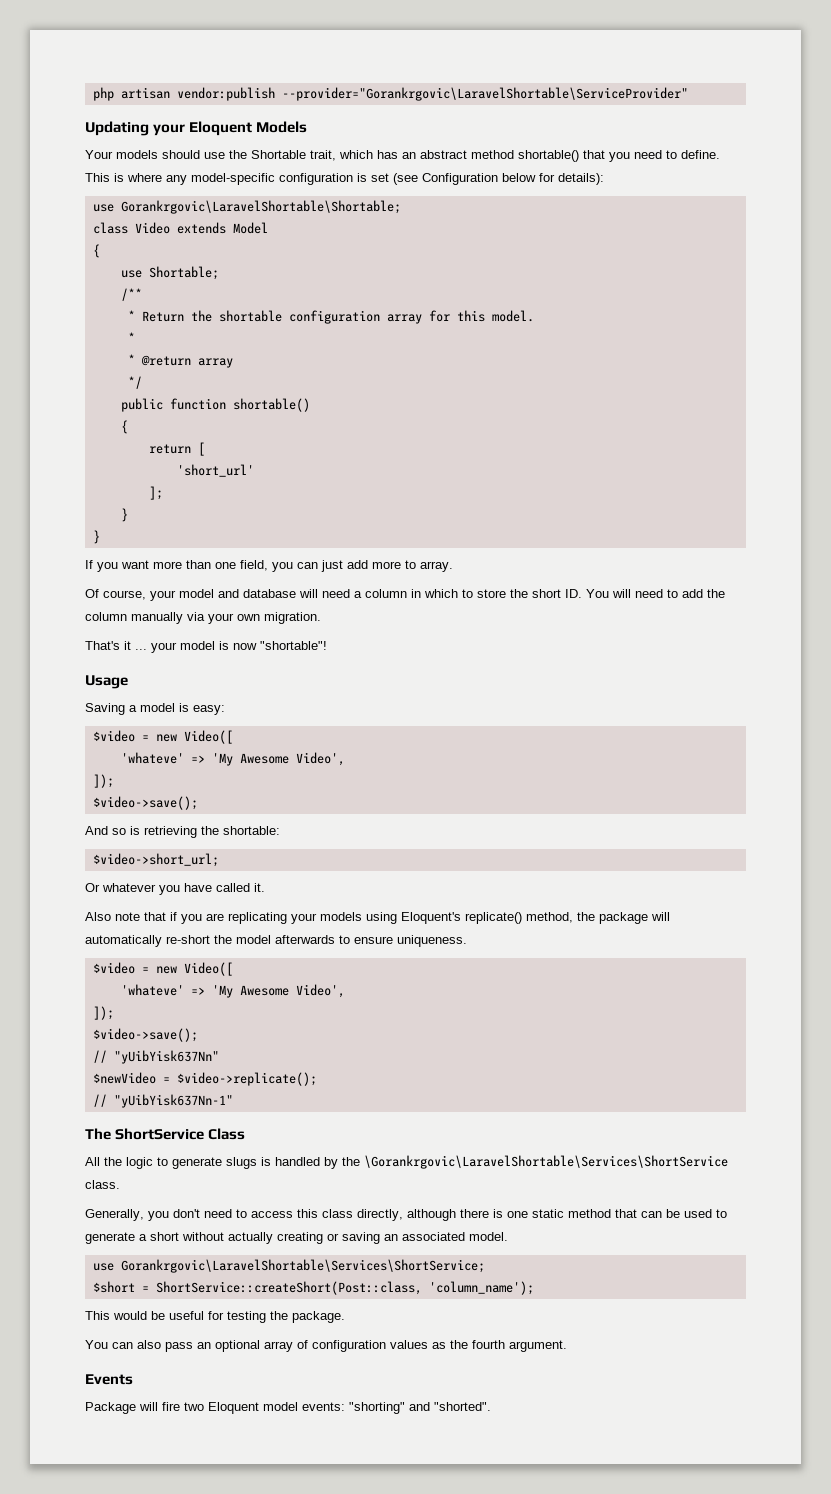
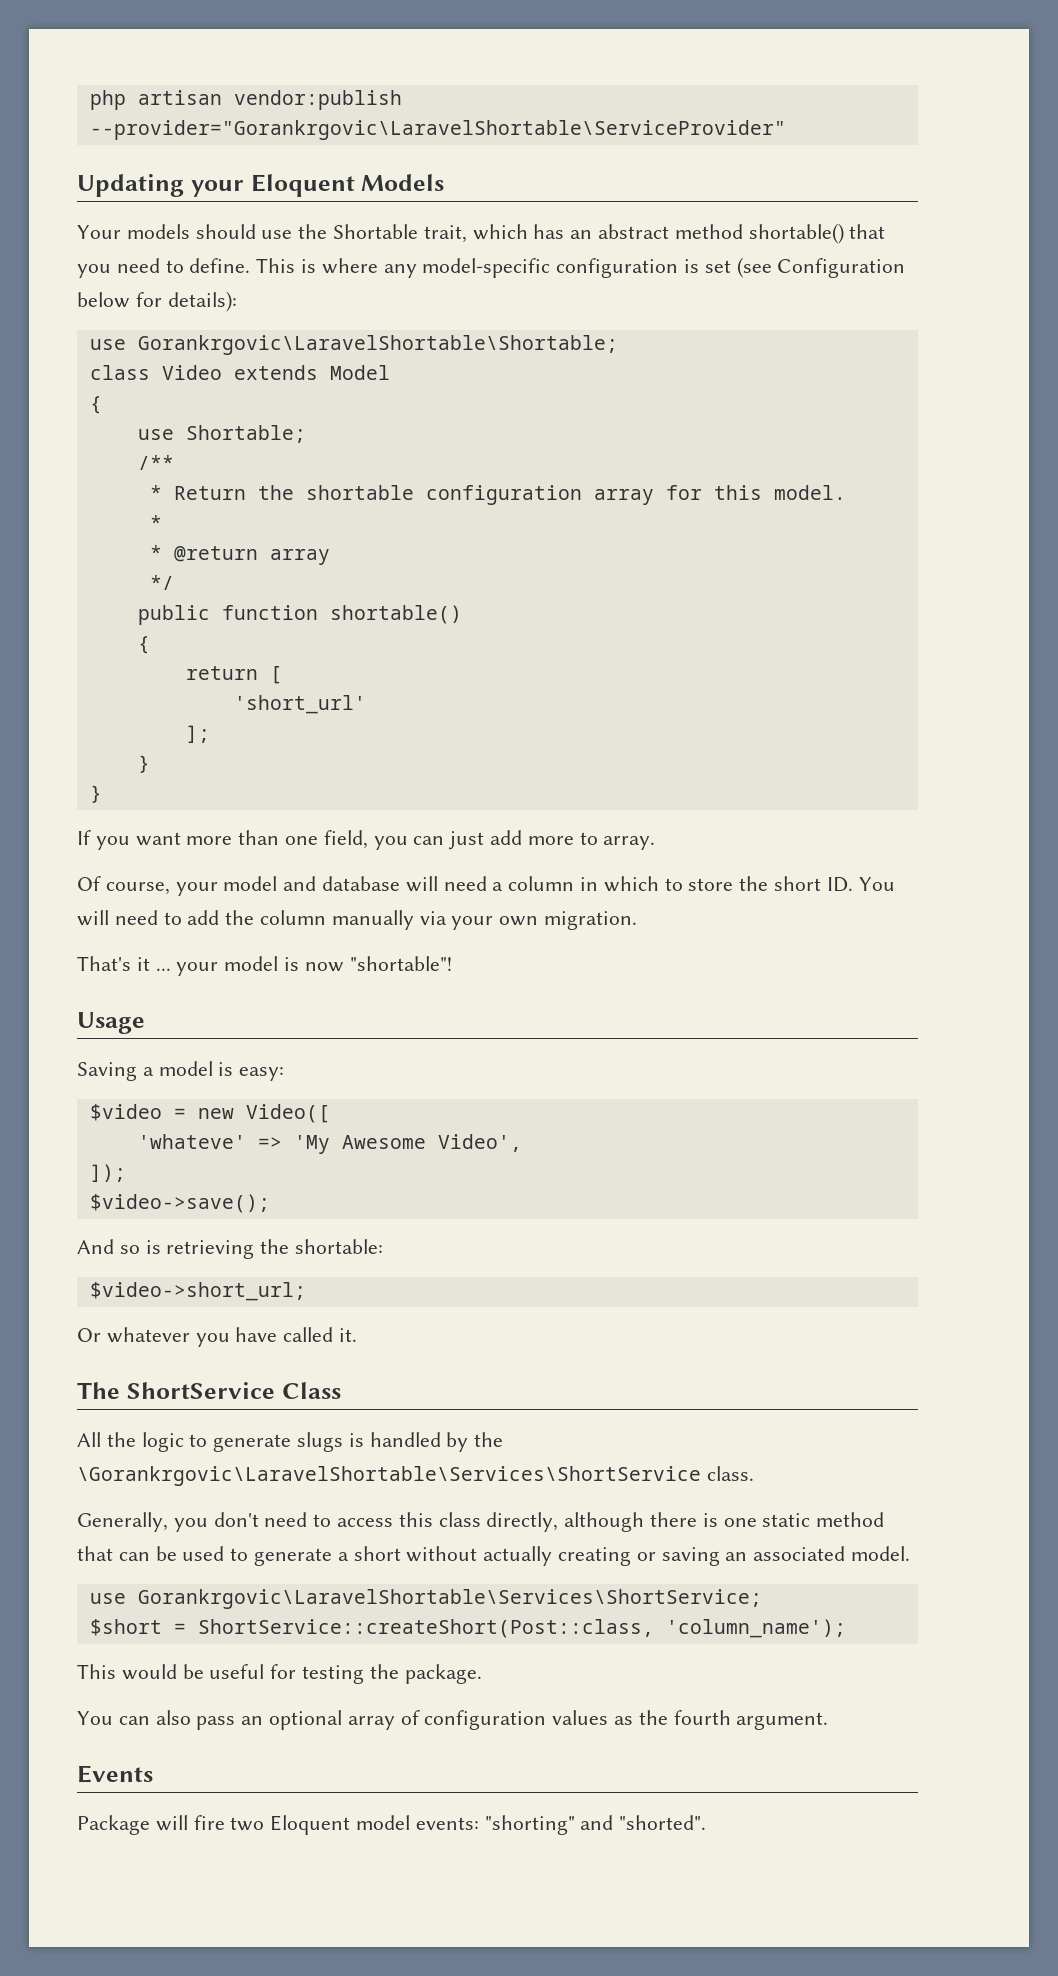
- Also note that if you are replicating your models using Eloquent's replicate() method, the package will automatically re-short the model afterwards to ensure uniqueness.
- $video = new Video([
- 'whateve' => 'My Awesome Video',
- ]);
- $video->save();
- // "yUibYisk637Nn"
- $newVideo = $video->replicate();
- // "yUibYisk637Nn-1"

